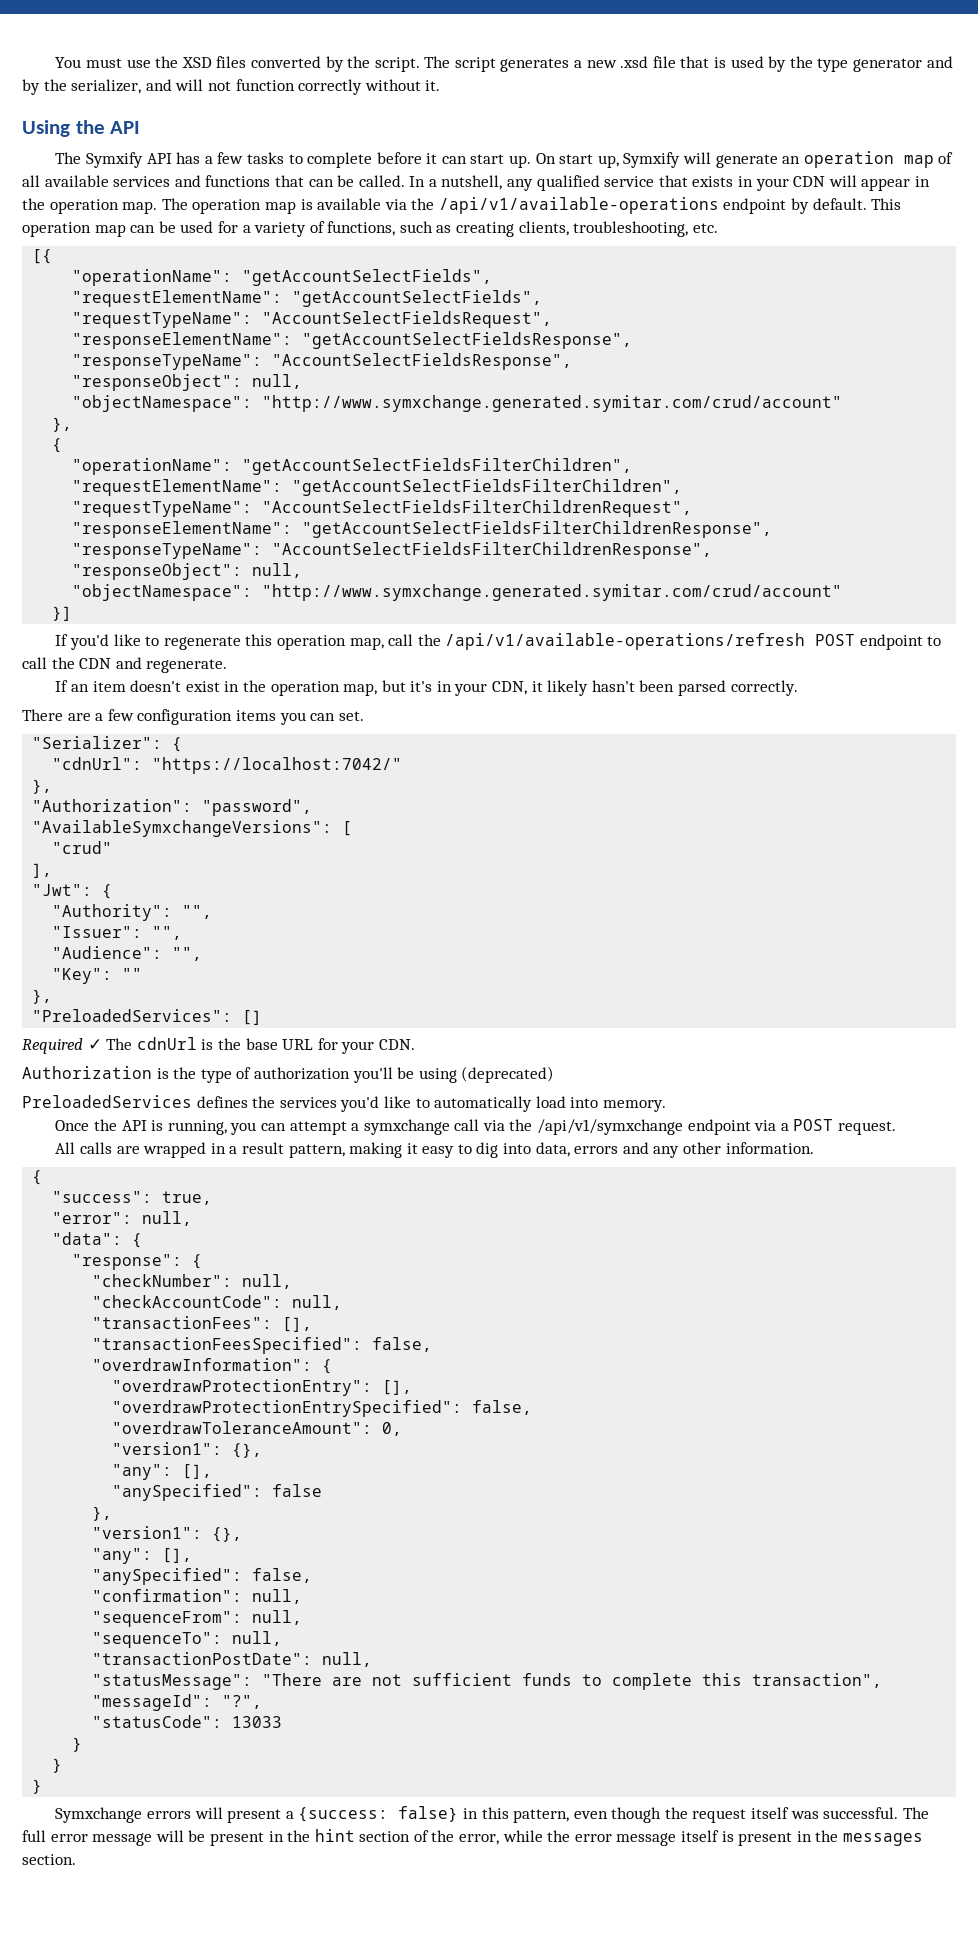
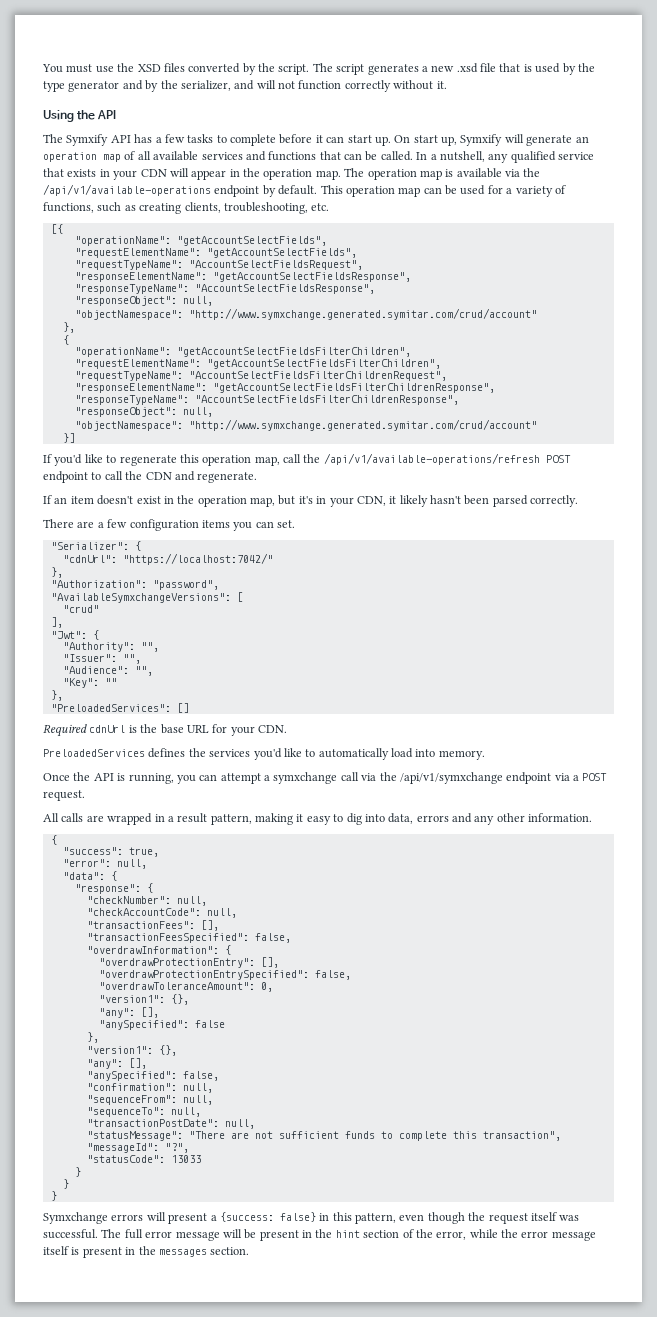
- Required ✓ The cdnUrl is the base URL for your CDN.
+ Required cdnUrl is the base URL for your CDN.
- Authorization is the type of authorization you'll be using (deprecated)

